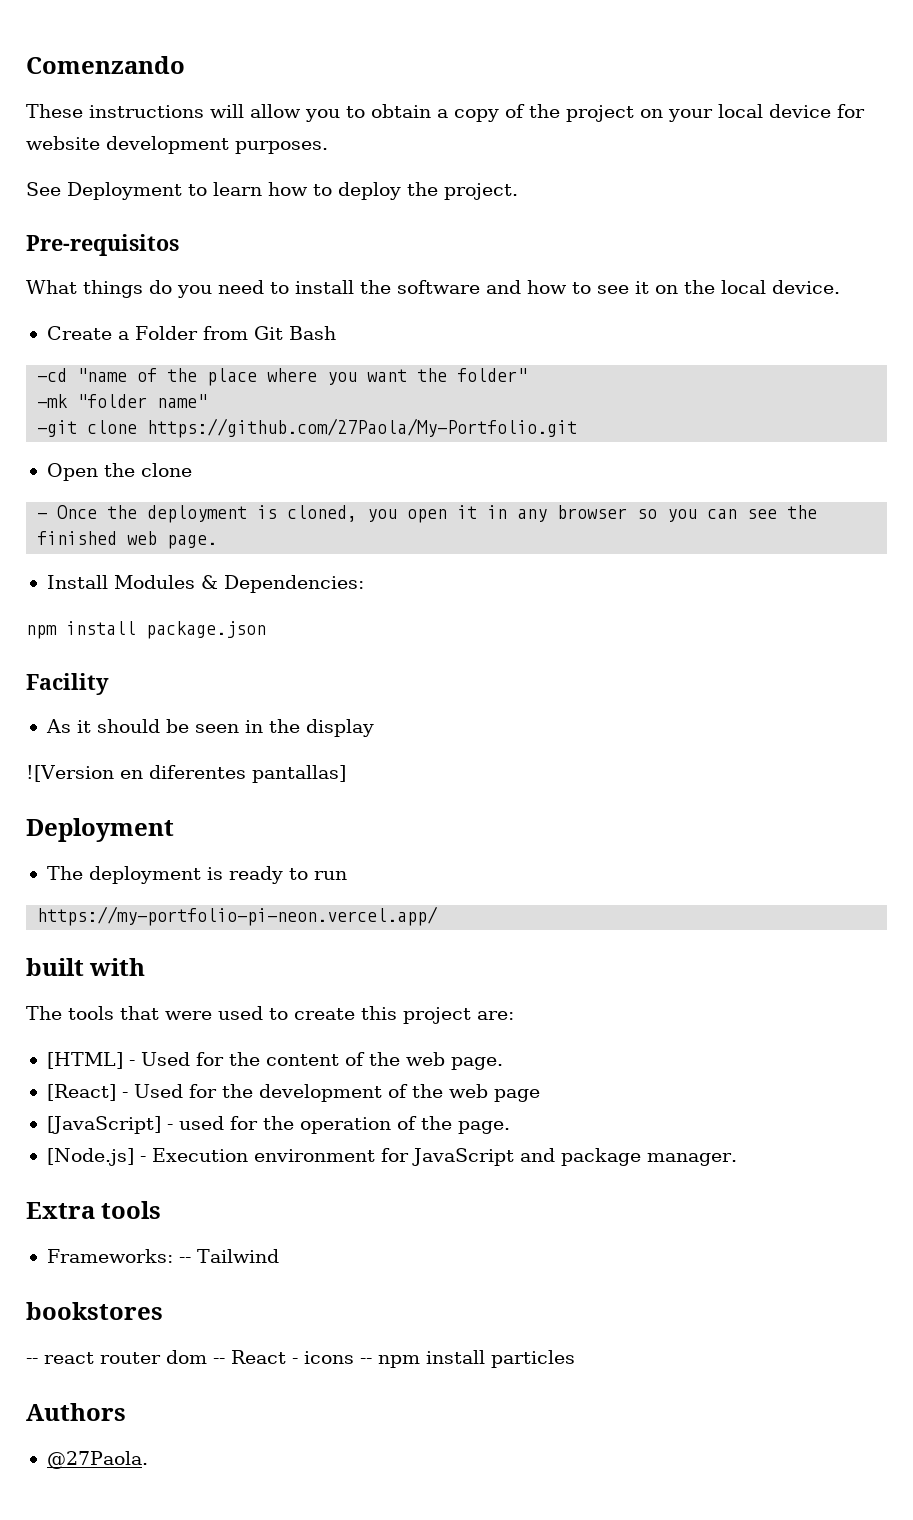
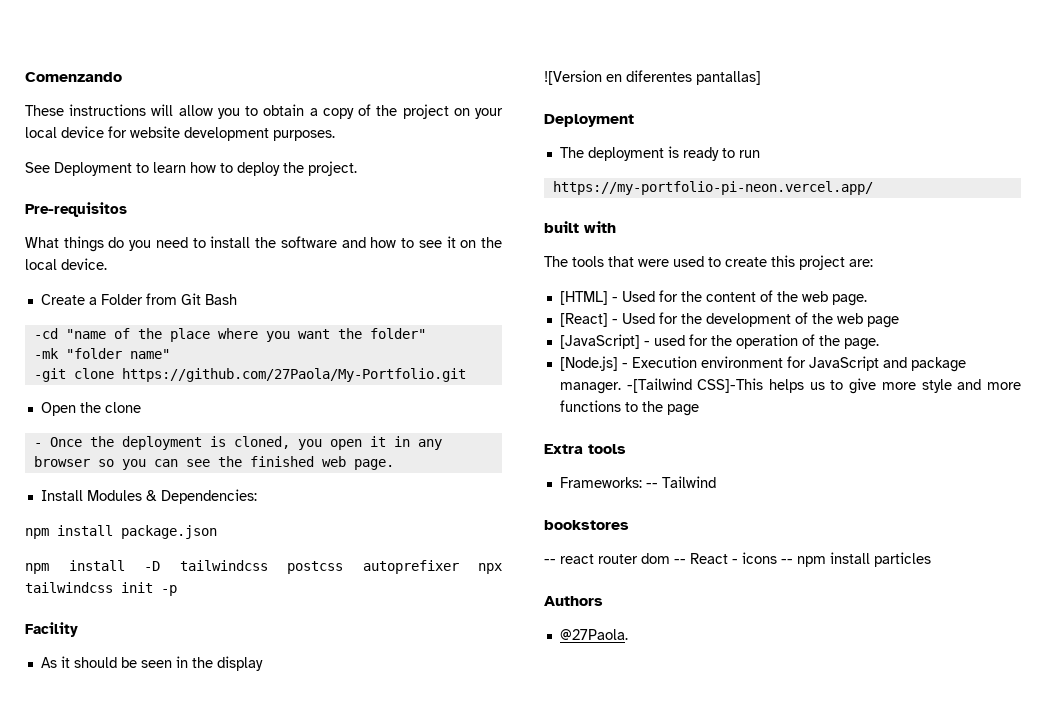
+ npm install -D tailwindcss postcss autoprefixer npx tailwindcss init -p
+ -[Tailwind CSS]-This helps us to give more style and more functions to the page

